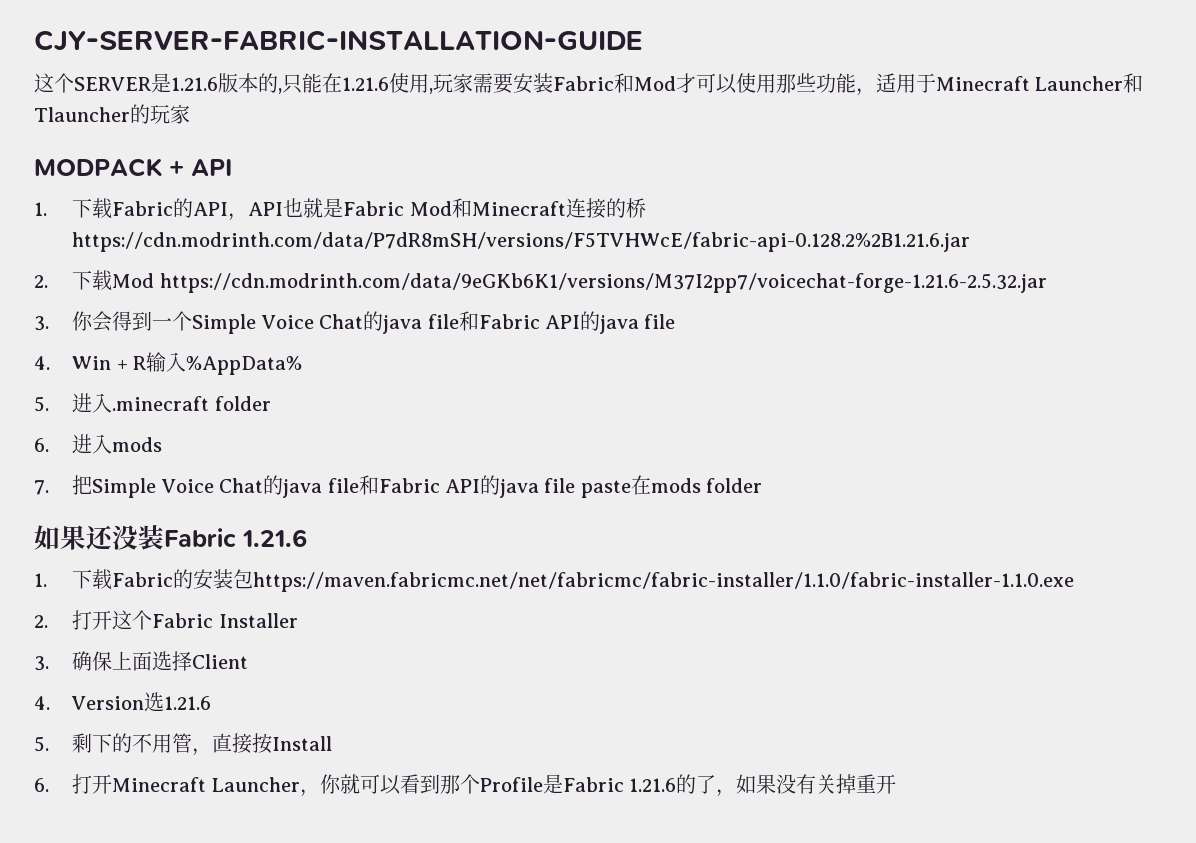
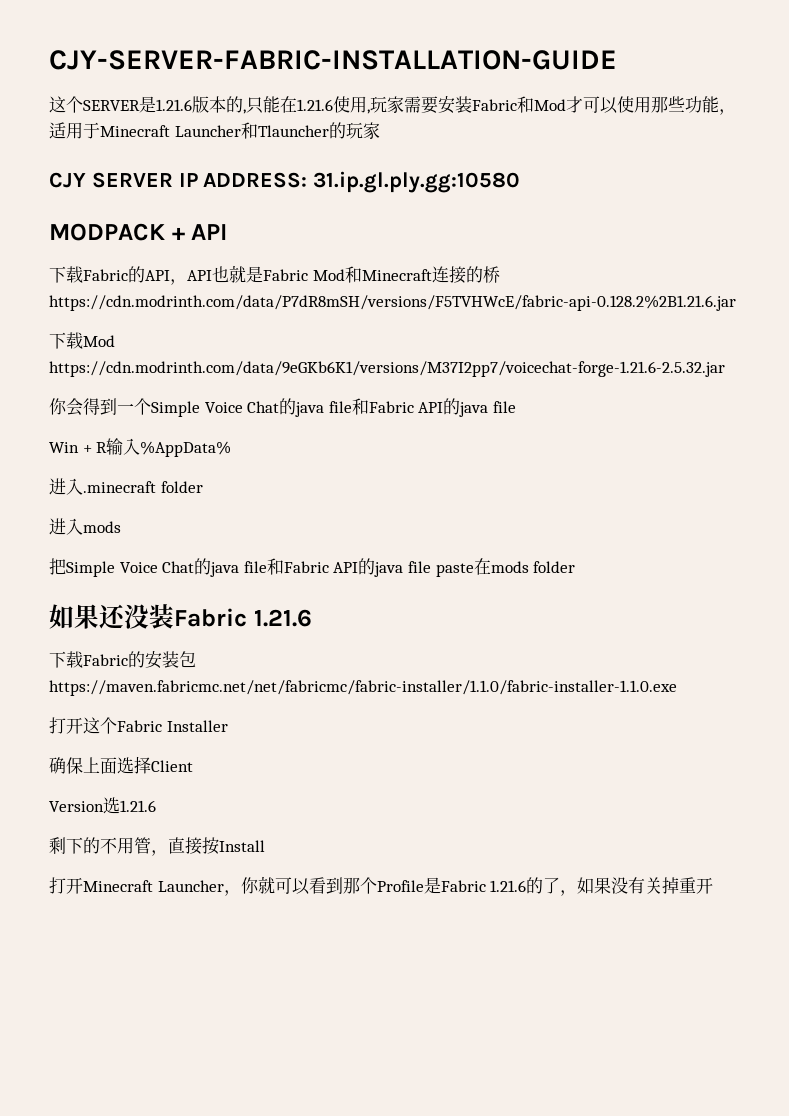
+ CJY SERVER IP ADDRESS: 31.ip.gl.ply.gg:10580
- 1.下载Fabric的API，API也就是Fabric Mod和Minecraft连接的桥https://cdn.modrinth.com/data/P7dR8mSH/versions/F5TVHWcE/fabric-api-0.128.2%2B1.21.6.jar
+ 下载Fabric的API，API也就是Fabric Mod和Minecraft连接的桥https://cdn.modrinth.com/data/P7dR8mSH/versions/F5TVHWcE/fabric-api-0.128.2%2B1.21.6.jar
- 2.下载Mod https://cdn.modrinth.com/data/9eGKb6K1/versions/M37I2pp7/voicechat-forge-1.21.6-2.5.32.jar
+ 下载Mod https://cdn.modrinth.com/data/9eGKb6K1/versions/M37I2pp7/voicechat-forge-1.21.6-2.5.32.jar
- 3.你会得到一个Simple Voice Chat的java file和Fabric API的java file
+ 你会得到一个Simple Voice Chat的java file和Fabric API的java file
- 4. Win + R输入%AppData%
+ Win + R输入%AppData%
- 5.进入.minecraft folder
+ 进入.minecraft folder
- 6.进入mods
+ 进入mods
- 7.把Simple Voice Chat的java file和Fabric API的java file paste在mods folder
+ 把Simple Voice Chat的java file和Fabric API的java file paste在mods folder
- 1.下载Fabric的安装包https://maven.fabricmc.net/net/fabricmc/fabric-installer/1.1.0/fabric-installer-1.1.0.exe
+ 下载Fabric的安装包https://maven.fabricmc.net/net/fabricmc/fabric-installer/1.1.0/fabric-installer-1.1.0.exe
- 2.打开这个Fabric Installer
+ 打开这个Fabric Installer
- 3.确保上面选择Client
+ 确保上面选择Client
- 4. Version选1.21.6
+ Version选1.21.6
- 5.剩下的不用管，直接按Install
+ 剩下的不用管，直接按Install
- 6.打开Minecraft Launcher，你就可以看到那个Profile是Fabric 1.21.6的了，如果没有关掉重开
+ 打开Minecraft Launcher，你就可以看到那个Profile是Fabric 1.21.6的了，如果没有关掉重开

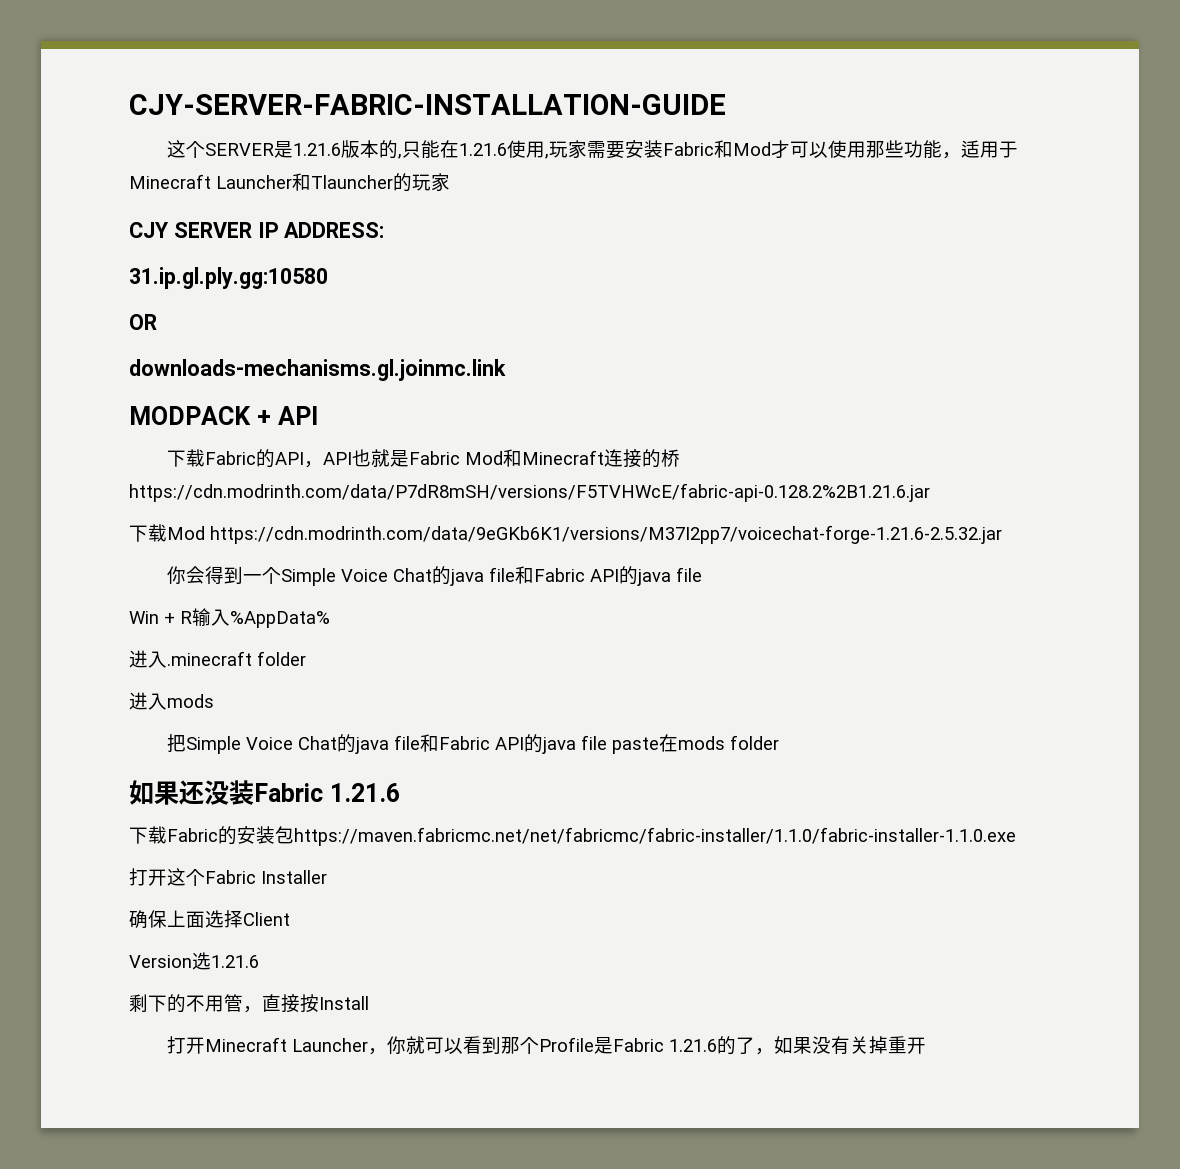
- CJY SERVER IP ADDRESS: 31.ip.gl.ply.gg:10580
+ CJY SERVER IP ADDRESS:
+ 31.ip.gl.ply.gg:10580
+ OR
+ downloads-mechanisms.gl.joinmc.link

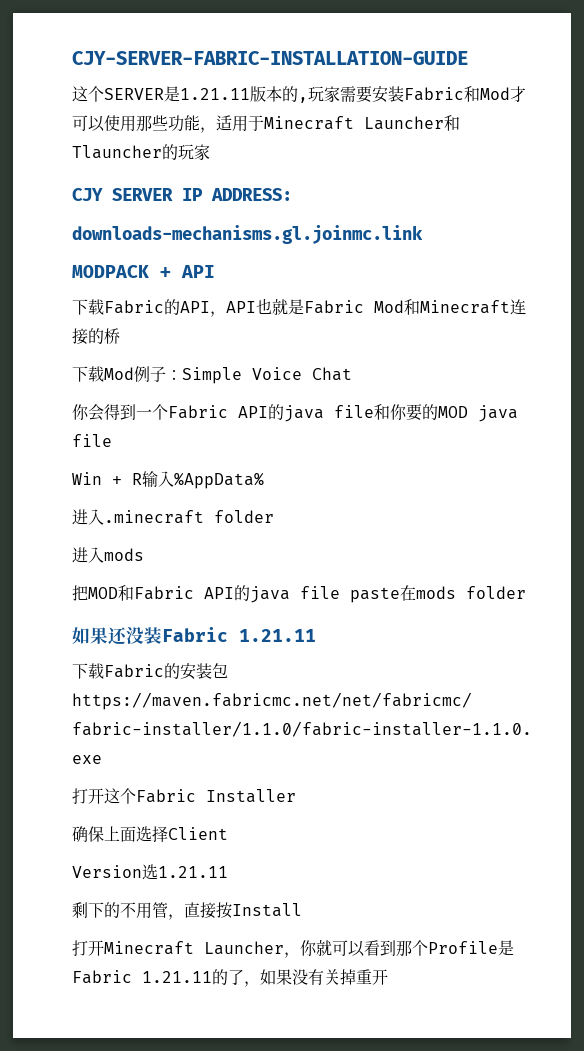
- 这个SERVER是1.21.6版本的,只能在1.21.6使用,玩家需要安装Fabric和Mod才可以使用那些功能，适用于Minecraft Launcher和Tlauncher的玩家
+ 这个SERVER是1.21.11版本的,玩家需要安装Fabric和Mod才可以使用那些功能，适用于Minecraft Launcher和Tlauncher的玩家
- 31.ip.gl.ply.gg:10580
- OR
- 下载Fabric的API，API也就是Fabric Mod和Minecraft连接的桥https://cdn.modrinth.com/data/P7dR8mSH/versions/F5TVHWcE/fabric-api-0.128.2%2B1.21.6.jar
+ 下载Fabric的API，API也就是Fabric Mod和Minecraft连接的桥
- 下载Mod https://cdn.modrinth.com/data/9eGKb6K1/versions/M37I2pp7/voicechat-forge-1.21.6-2.5.32.jar
+ 下载Mod例子：Simple Voice Chat
- 你会得到一个Simple Voice Chat的java file和Fabric API的java file
+ 你会得到一个Fabric API的java file和你要的MOD java file
- 把Simple Voice Chat的java file和Fabric API的java file paste在mods folder
+ 把MOD和Fabric API的java file paste在mods folder
- 如果还没装Fabric 1.21.6
+ 如果还没装Fabric 1.21.11
- Version选1.21.6
+ Version选1.21.11
- 打开Minecraft Launcher，你就可以看到那个Profile是Fabric 1.21.6的了，如果没有关掉重开
+ 打开Minecraft Launcher，你就可以看到那个Profile是Fabric 1.21.11的了，如果没有关掉重开

